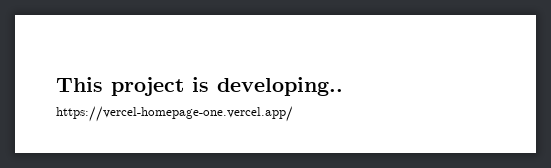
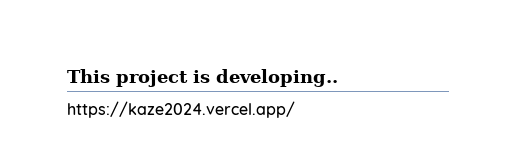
- https://vercel-homepage-one.vercel.app/
+ https://kaze2024.vercel.app/

